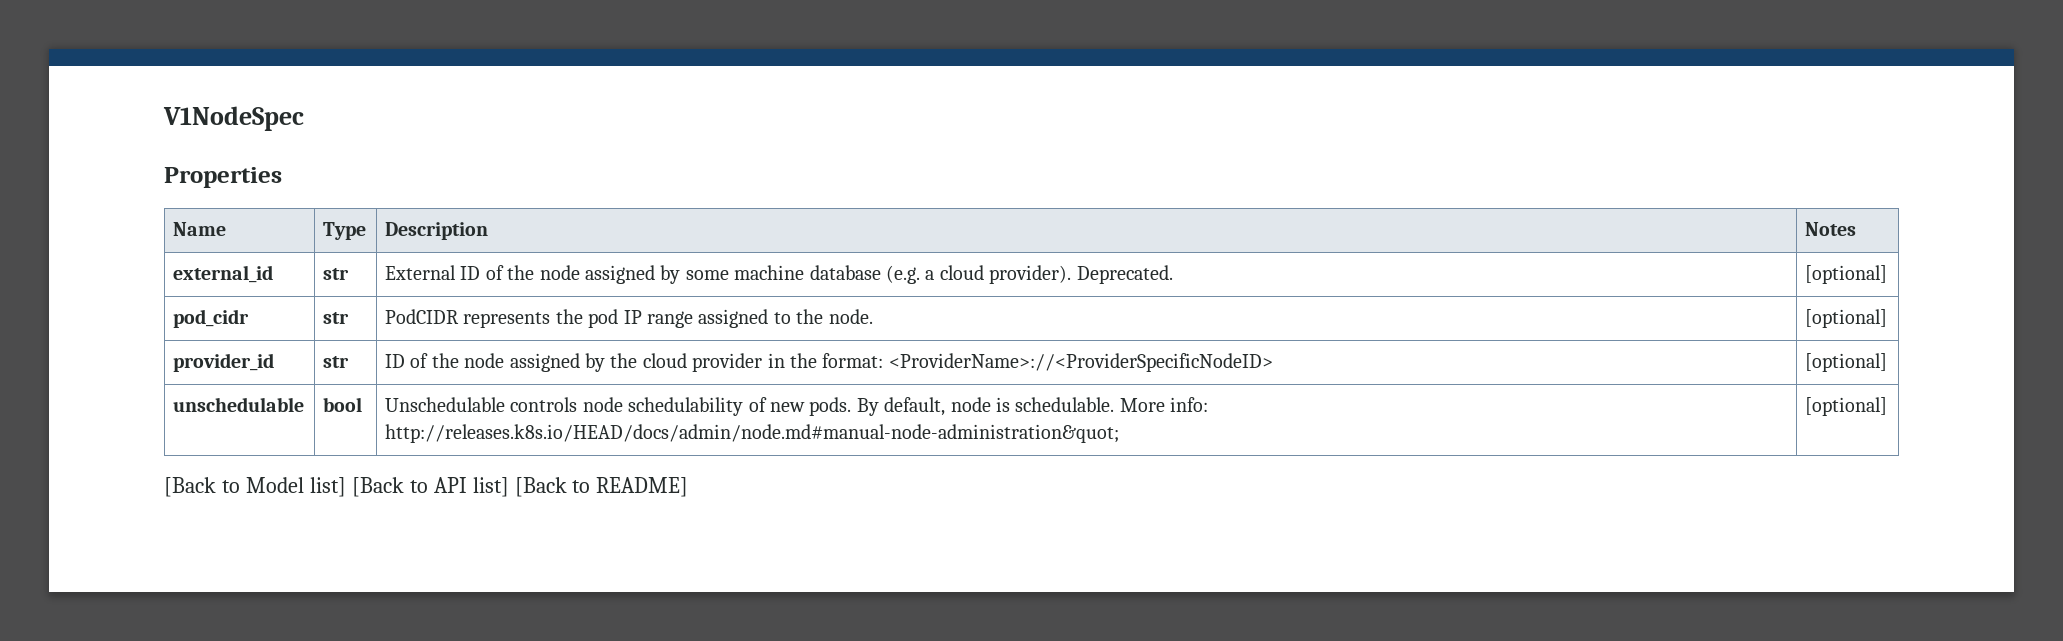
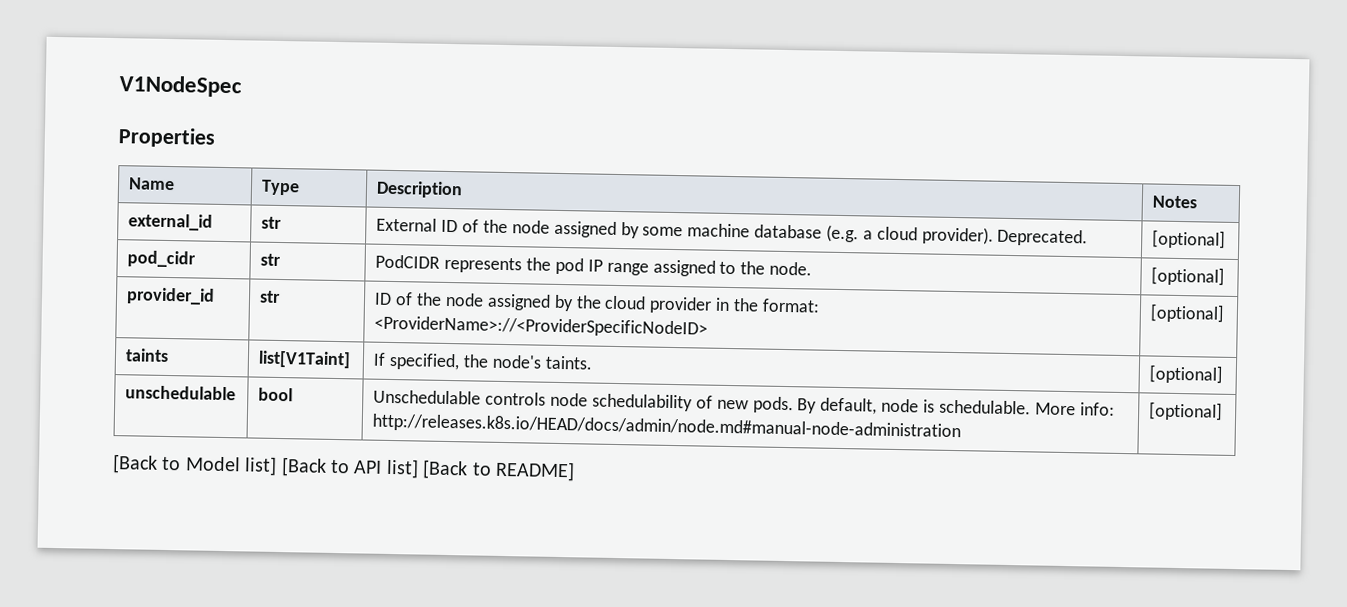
+ taints | list[V1Taint] | If specified, the node's taints. | [optional]
- unschedulable | bool | Unschedulable controls node schedulability of new pods. By default, node is schedulable. More info: http://releases.k8s.io/HEAD/docs/admin/node.md#manual-node-administration&quot; | [optional]
+ unschedulable | bool | Unschedulable controls node schedulability of new pods. By default, node is schedulable. More info: http://releases.k8s.io/HEAD/docs/admin/node.md#manual-node-administration | [optional]

